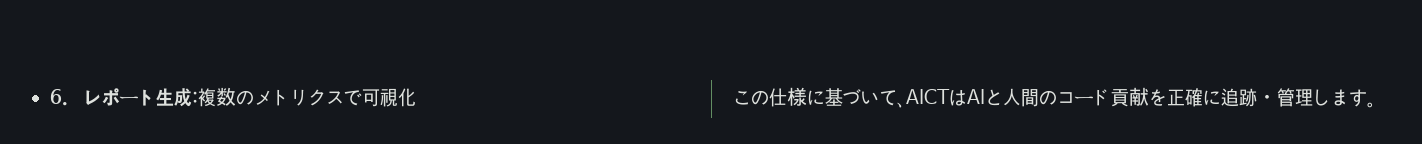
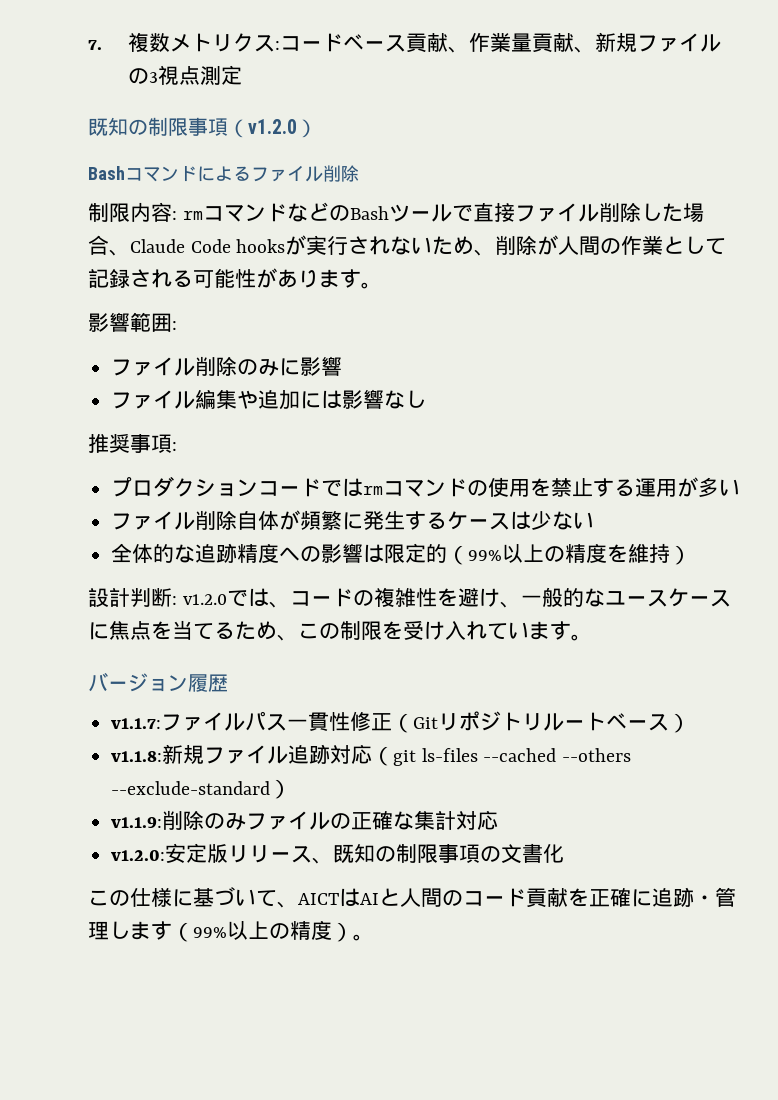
- 6.レポート生成:複数のメトリクスで可視化
+ 7.複数メトリクス:コードベース貢献、作業量貢献、新規ファイルの3視点測定
+ 既知の制限事項（v1.2.0）
+ Bashコマンドによるファイル削除
+ 制限内容: rmコマンドなどのBashツールで直接ファイル削除した場合、Claude Code hooksが実行されないため、削除が人間の作業として記録される可能性があります。
+ 影響範囲:
+ ファイル削除のみに影響
+ ファイル編集や追加には影響なし
+ 推奨事項:
+ プロダクションコードではrmコマンドの使用を禁止する運用が多い
+ ファイル削除自体が頻繁に発生するケースは少ない
+ 全体的な追跡精度への影響は限定的（99%以上の精度を維持）
+ 設計判断: v1.2.0では、コードの複雑性を避け、一般的なユースケースに焦点を当てるため、この制限を受け入れています。
+ バージョン履歴
+ v1.1.7:ファイルパス一貫性修正（Gitリポジトリルートベース）
+ v1.1.8:新規ファイル追跡対応（git ls-files --cached --others --exclude-standard）
+ v1.1.9:削除のみファイルの正確な集計対応
+ v1.2.0:安定版リリース、既知の制限事項の文書化
- この仕様に基づいて、AICTはAIと人間のコード貢献を正確に追跡・管理します。
+ この仕様に基づいて、AICTはAIと人間のコード貢献を正確に追跡・管理します（99%以上の精度）。

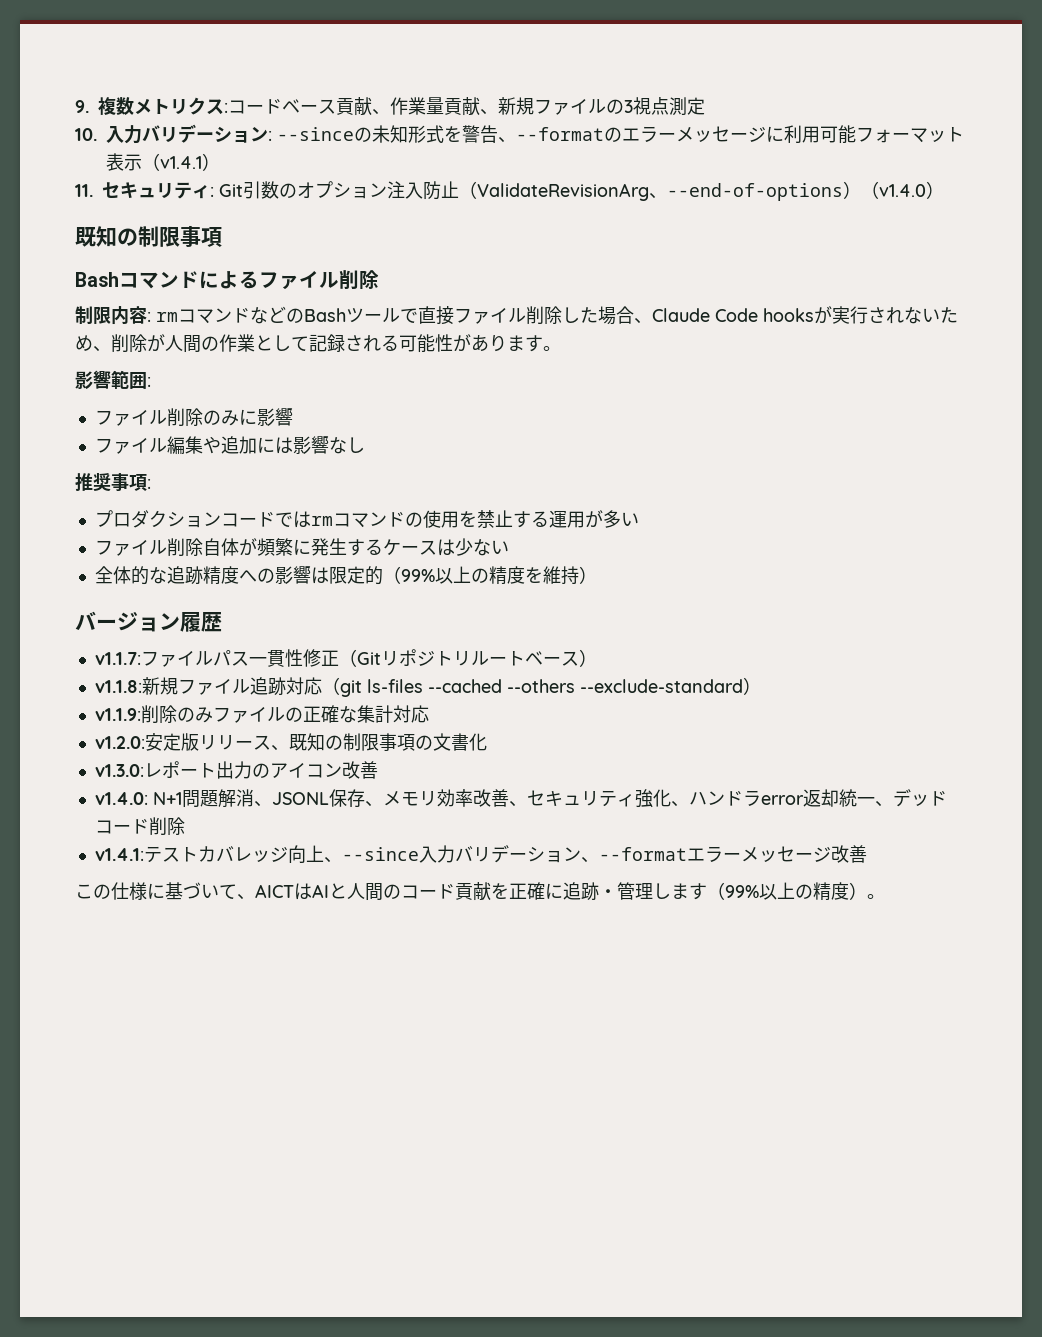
- 7.複数メトリクス:コードベース貢献、作業量貢献、新規ファイルの3視点測定
+ 9.複数メトリクス:コードベース貢献、作業量貢献、新規ファイルの3視点測定
- 既知の制限事項（v1.2.0）
+ 10.入力バリデーション: --sinceの未知形式を警告、--formatのエラーメッセージに利用可能フォーマット表示（v1.4.1）
+ 11.セキュリティ: Git引数のオプション注入防止（ValidateRevisionArg、--end-of-options）（v1.4.0）
+ 既知の制限事項
- 設計判断: v1.2.0では、コードの複雑性を避け、一般的なユースケースに焦点を当てるため、この制限を受け入れています。
+ v1.3.0:レポート出力のアイコン改善
+ v1.4.0: N+1問題解消、JSONL保存、メモリ効率改善、セキュリティ強化、ハンドラerror返却統一、デッドコード削除
+ v1.4.1:テストカバレッジ向上、--since入力バリデーション、--formatエラーメッセージ改善

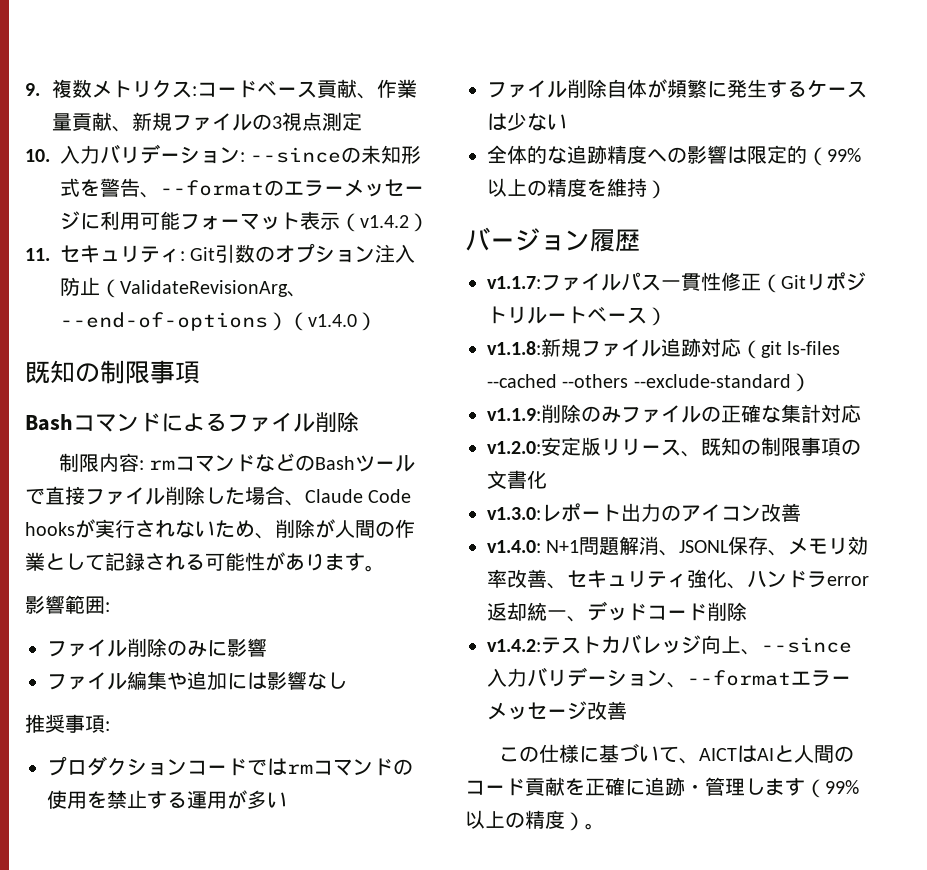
- 10.入力バリデーション: --sinceの未知形式を警告、--formatのエラーメッセージに利用可能フォーマット表示（v1.4.1）
+ 10.入力バリデーション: --sinceの未知形式を警告、--formatのエラーメッセージに利用可能フォーマット表示（v1.4.2）
- v1.4.1:テストカバレッジ向上、--since入力バリデーション、--formatエラーメッセージ改善
+ v1.4.2:テストカバレッジ向上、--since入力バリデーション、--formatエラーメッセージ改善

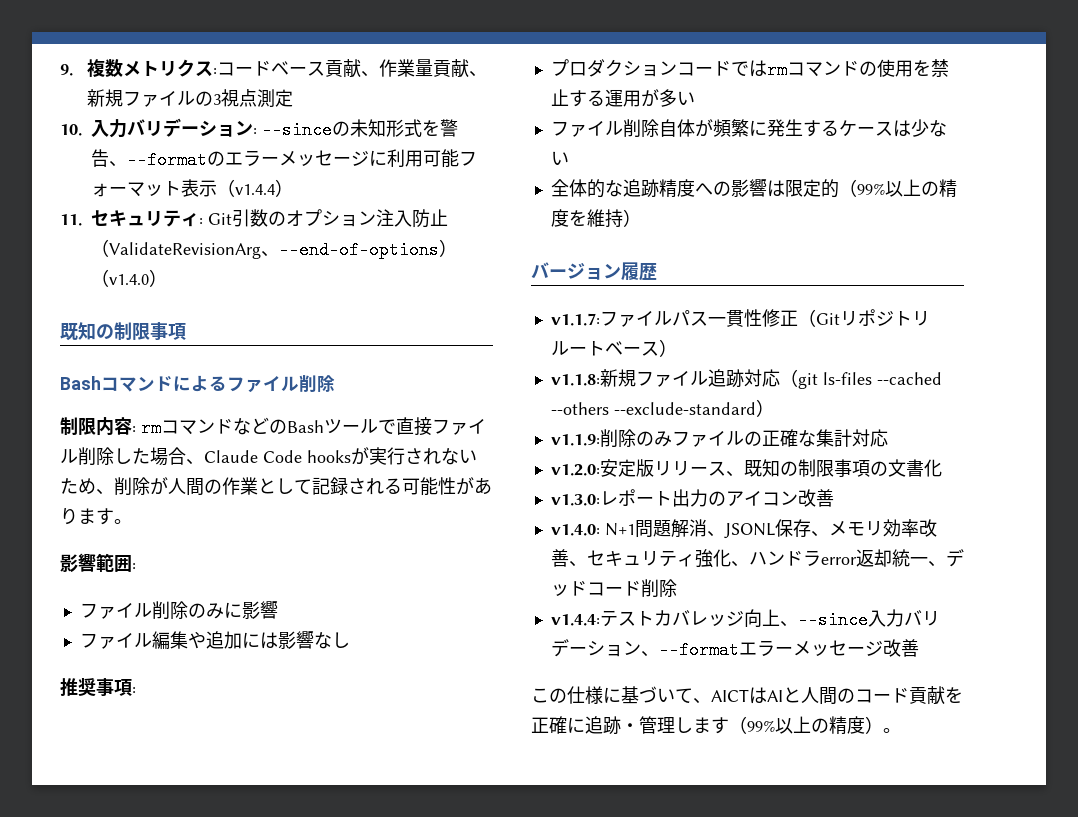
- 10.入力バリデーション: --sinceの未知形式を警告、--formatのエラーメッセージに利用可能フォーマット表示（v1.4.2）
+ 10.入力バリデーション: --sinceの未知形式を警告、--formatのエラーメッセージに利用可能フォーマット表示（v1.4.4）
- v1.4.2:テストカバレッジ向上、--since入力バリデーション、--formatエラーメッセージ改善
+ v1.4.4:テストカバレッジ向上、--since入力バリデーション、--formatエラーメッセージ改善

